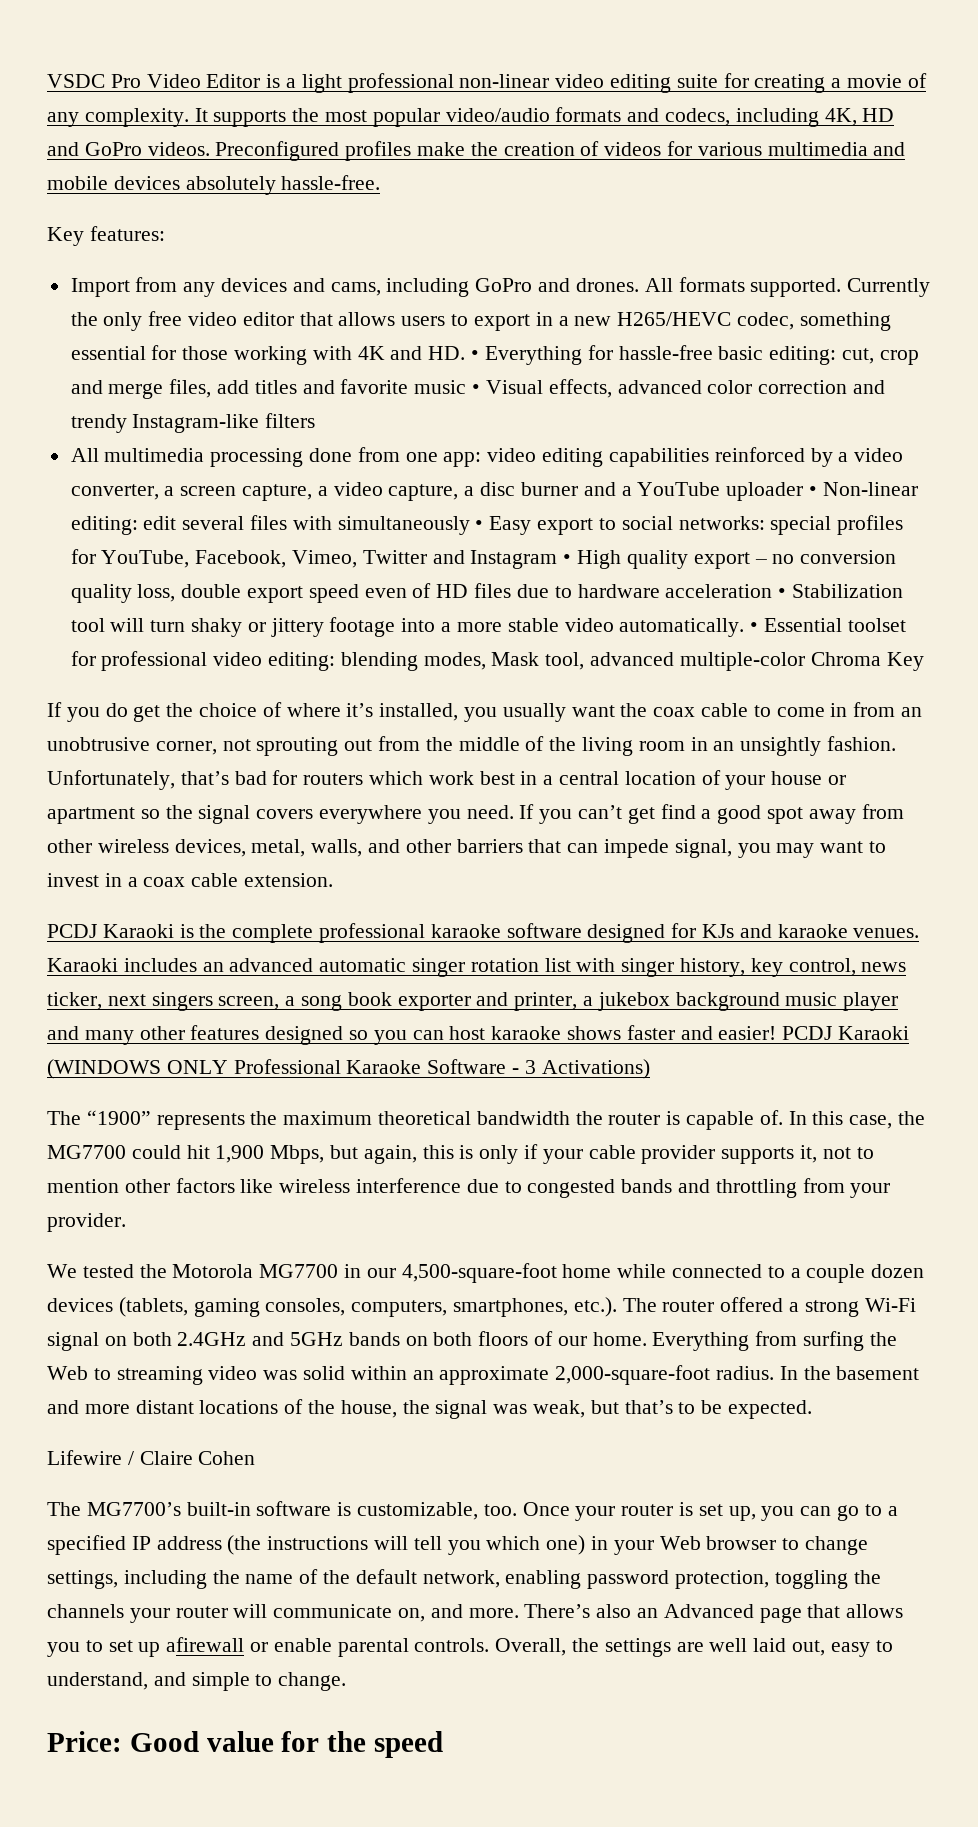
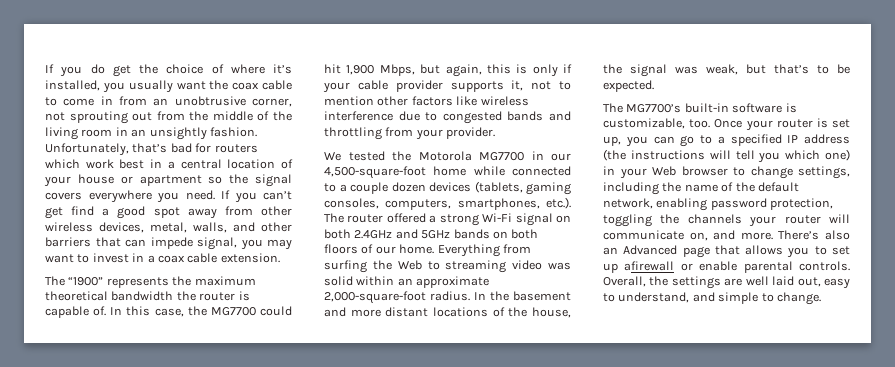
- VSDC Pro Video Editor is a light professional non-linear video editing suite for creating a movie of any complexity. It supports the most popular video/audio formats and codecs, including 4K, HD and GoPro videos. Preconfigured profiles make the creation of videos for various multimedia and mobile devices absolutely hassle-free.
- Key features:
- Import from any devices and cams, including GoPro and drones. All formats supported. Сurrently the only free video editor that allows users to export in a new H265/HEVC codec, something essential for those working with 4K and HD. • Everything for hassle-free basic editing: cut, crop and merge files, add titles and favorite music • Visual effects, advanced color correction and trendy Instagram-like filters
- All multimedia processing done from one app: video editing capabilities reinforced by a video converter, a screen capture, a video capture, a disc burner and a YouTube uploader • Non-linear editing: edit several files with simultaneously • Easy export to social networks: special profiles for YouTube, Facebook, Vimeo, Twitter and Instagram • High quality export – no conversion quality loss, double export speed even of HD files due to hardware acceleration • Stabilization tool will turn shaky or jittery footage into a more stable video automatically. • Essential toolset for professional video editing: blending modes, Mask tool, advanced multiple-color Chroma Key
- PCDJ Karaoki is the complete professional karaoke software designed for KJs and karaoke venues. Karaoki includes an advanced automatic singer rotation list with singer history, key control, news ticker, next singers screen, a song book exporter and printer, a jukebox background music player and many other features designed so you can host karaoke shows faster and easier! PCDJ Karaoki (WINDOWS ONLY Professional Karaoke Software - 3 Activations)
- Lifewire / Claire Cohen
- Price: Good value for the speed

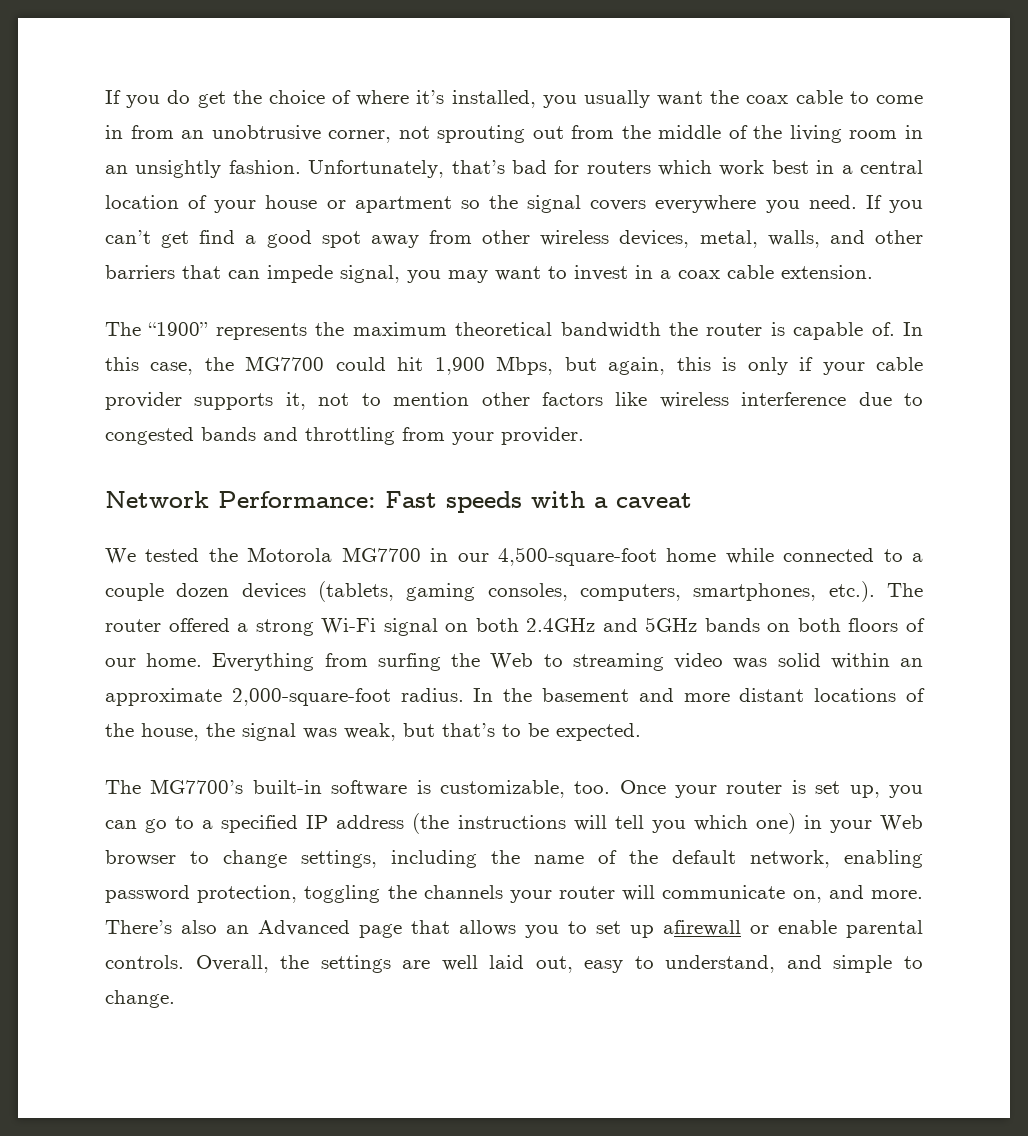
+ Network Performance: Fast speeds with a caveat

